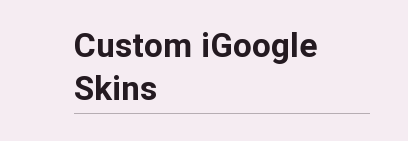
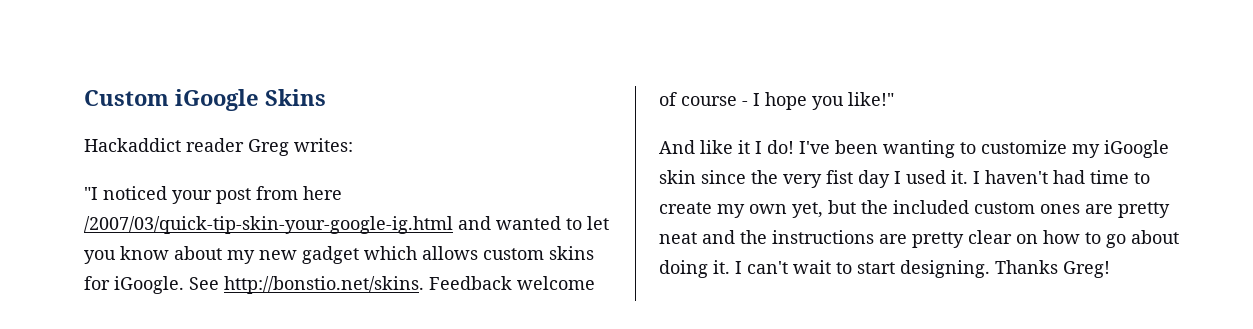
+ Hackaddict reader Greg writes:
+ "I noticed your post from here /2007/03/quick-tip-skin-your-google-ig.html and wanted to let you know about my new gadget which allows custom skins for iGoogle. See http://bonstio.net/skins. Feedback welcome of course - I hope you like!"
+ And like it I do! I've been wanting to customize my iGoogle skin since the very fist day I used it. I haven't had time to create my own yet, but the included custom ones are pretty neat and the instructions are pretty clear on how to go about doing it. I can't wait to start designing. Thanks Greg!

